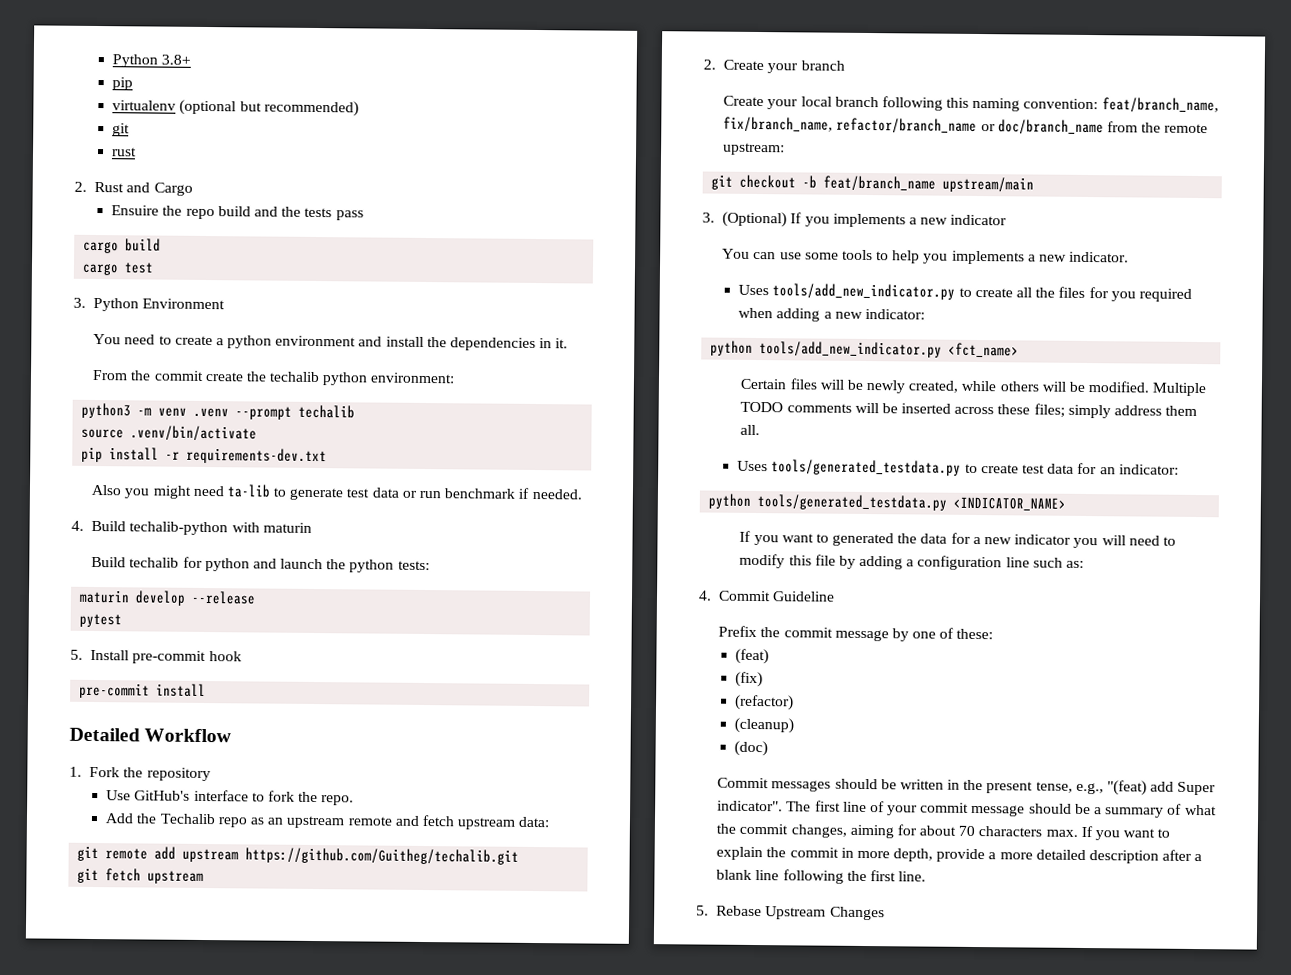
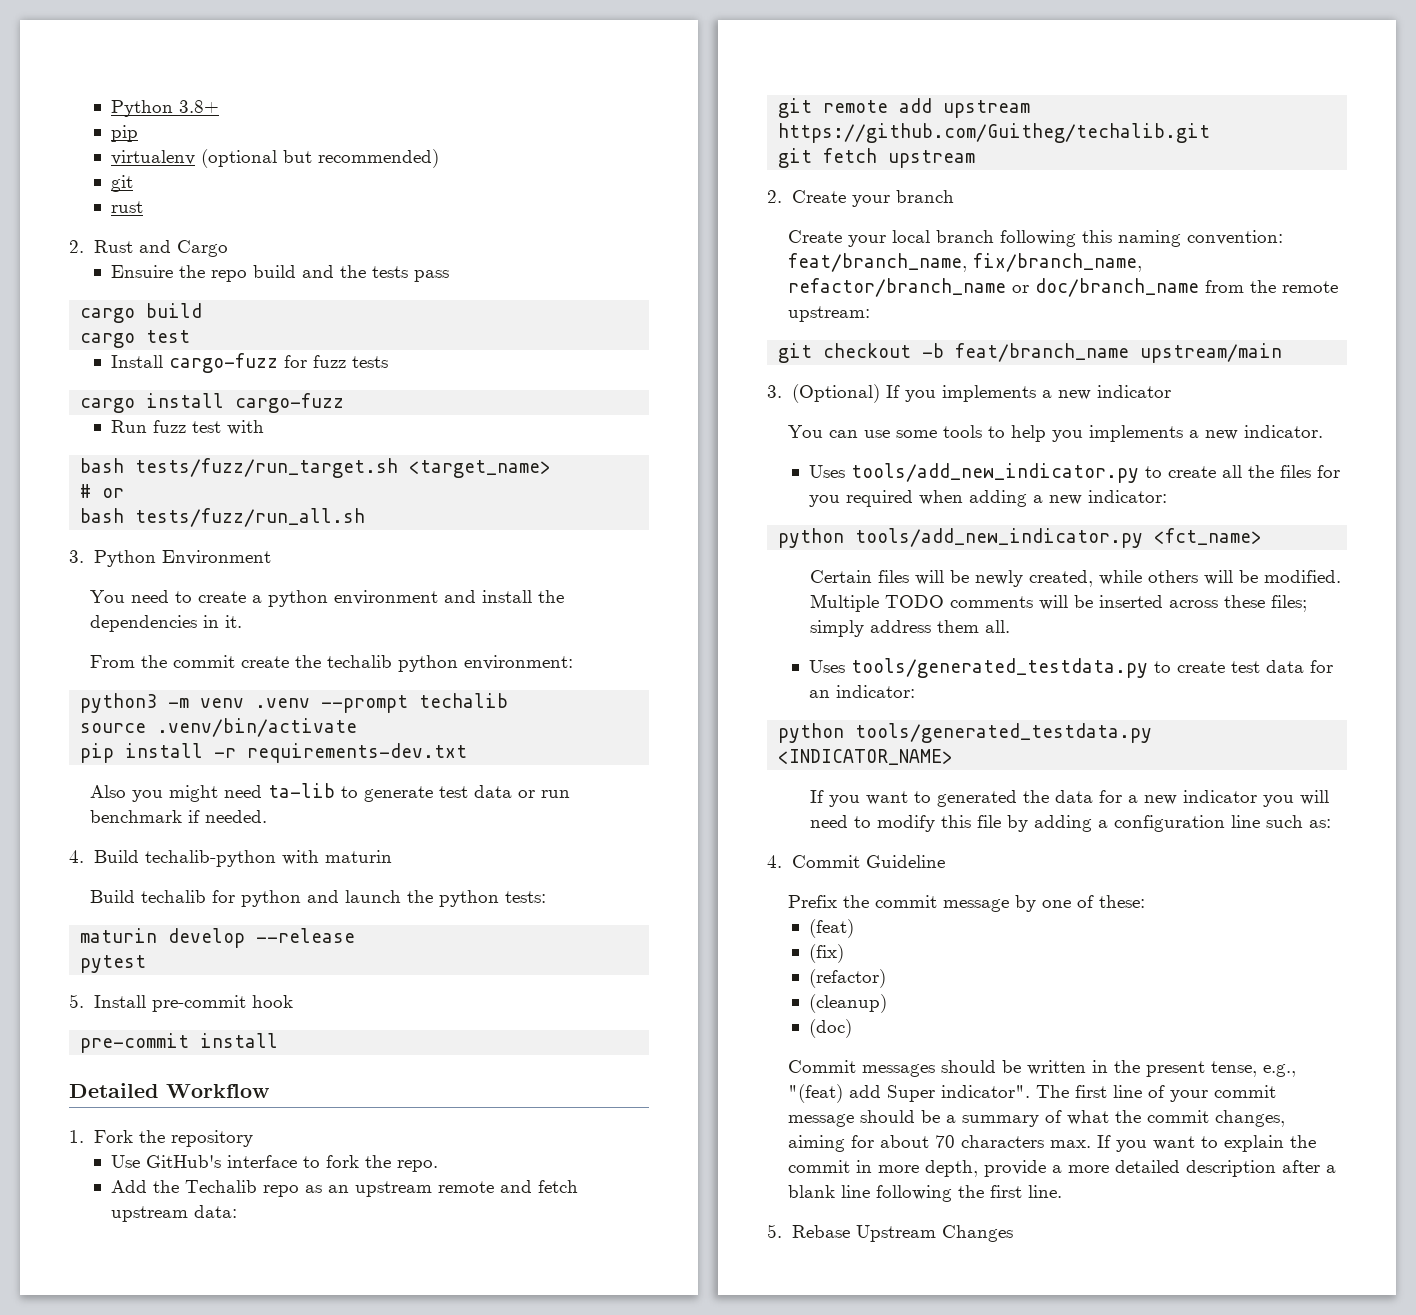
+ Install cargo-fuzz for fuzz tests
+ cargo install cargo-fuzz
+ Run fuzz test with
+ bash tests/fuzz/run_target.sh <target_name>
+ # or
+ bash tests/fuzz/run_all.sh

